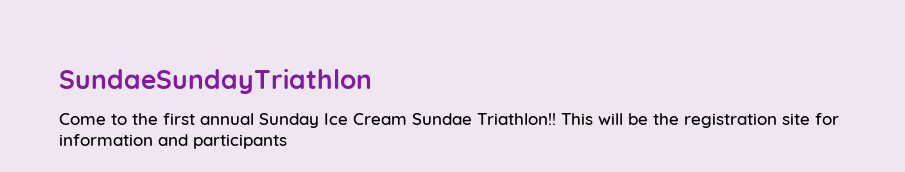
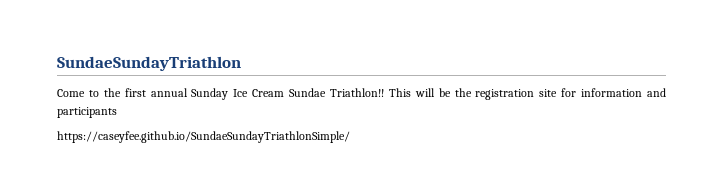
+ https://caseyfee.github.io/SundaeSundayTriathlonSimple/

